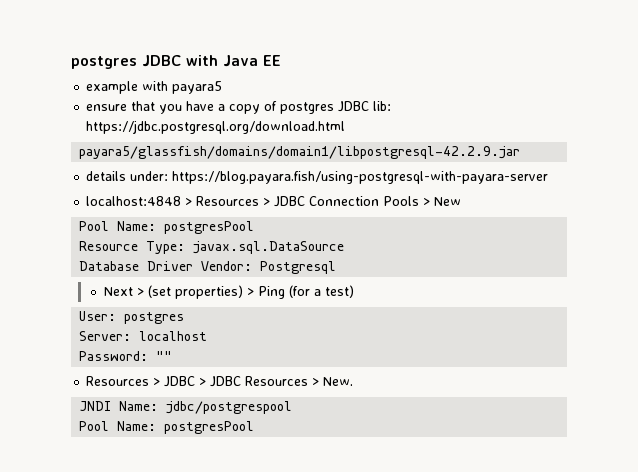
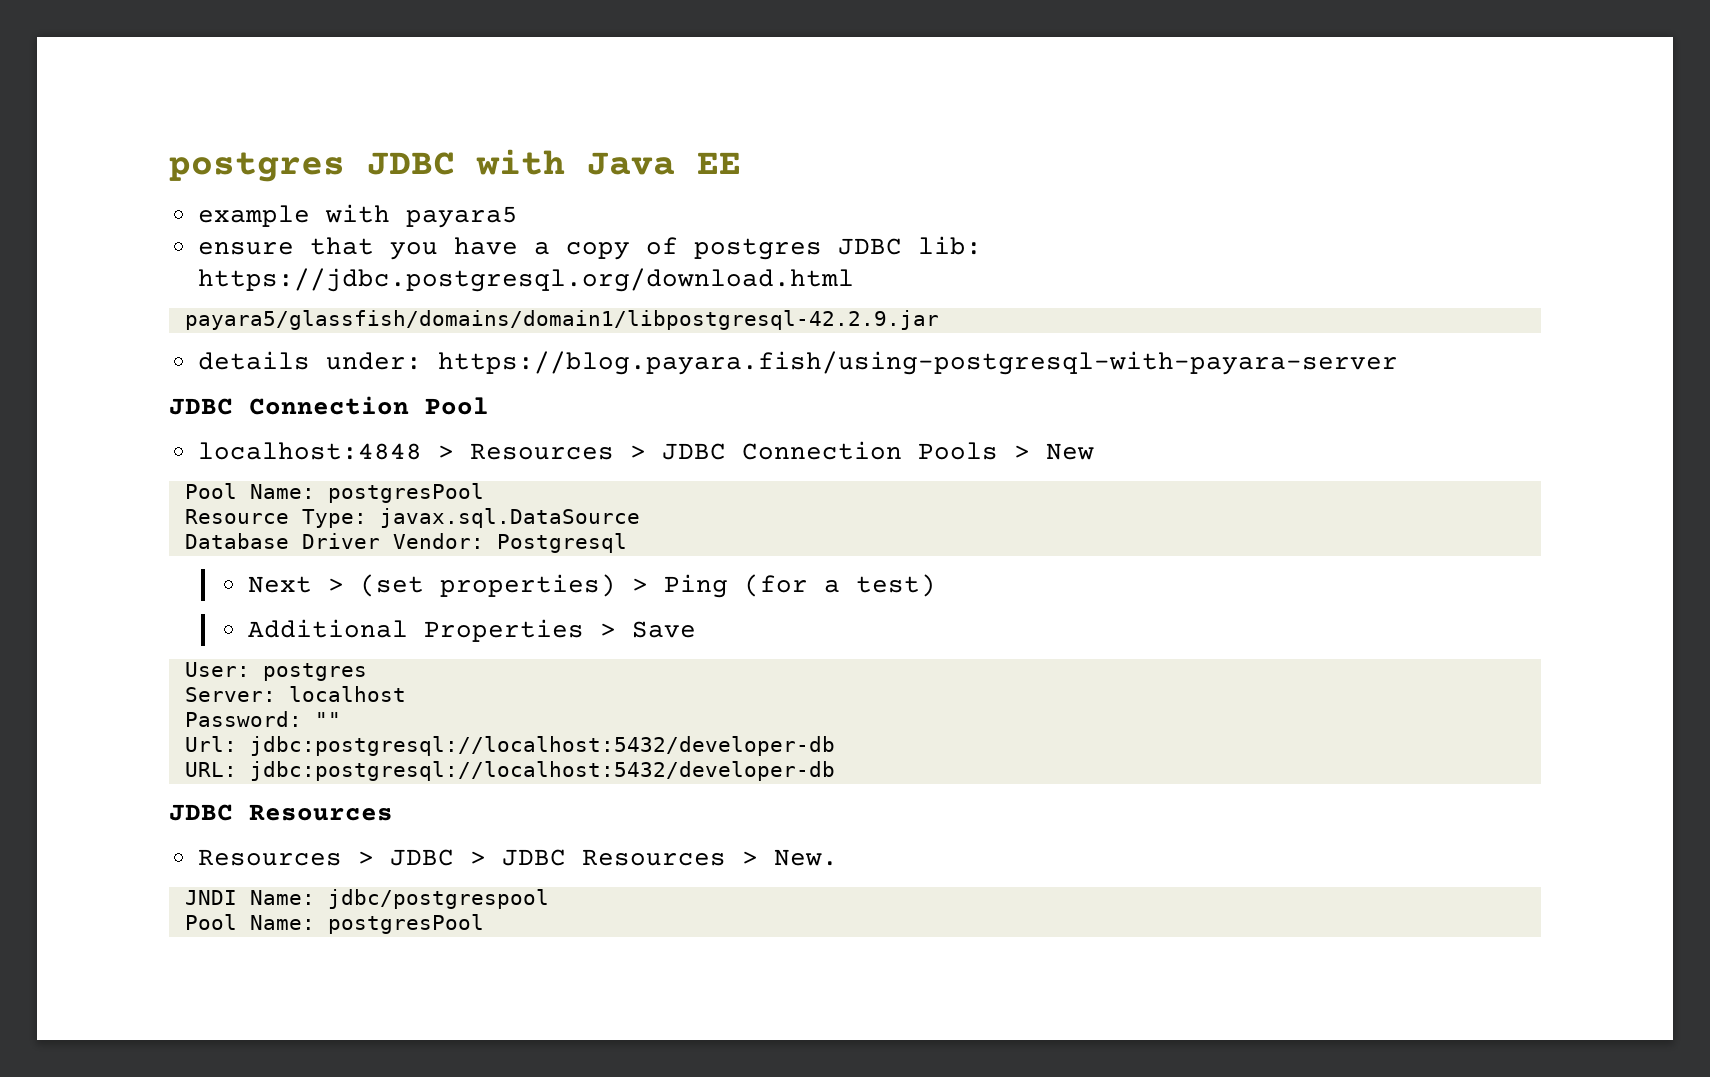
+ JDBC Connection Pool
+ Additional Properties > Save
+ Url: jdbc:postgresql://localhost:5432/developer-db
+ URL: jdbc:postgresql://localhost:5432/developer-db
+ JDBC Resources

